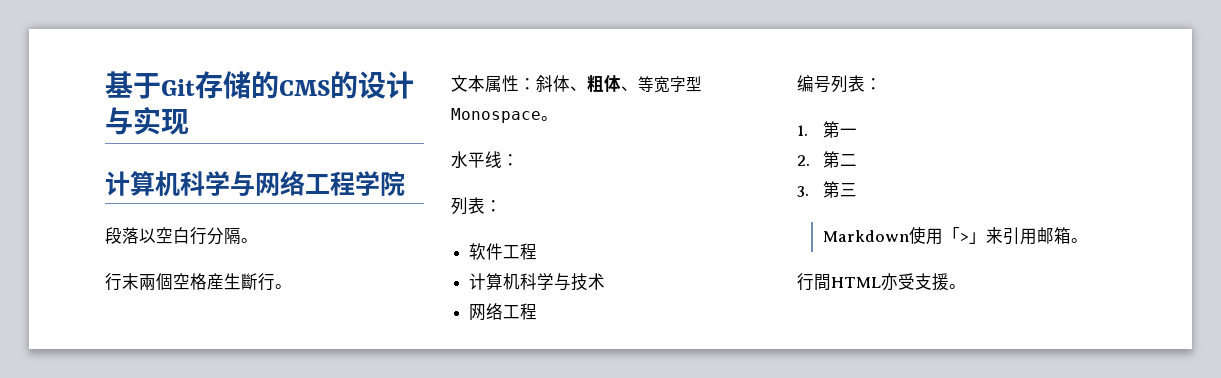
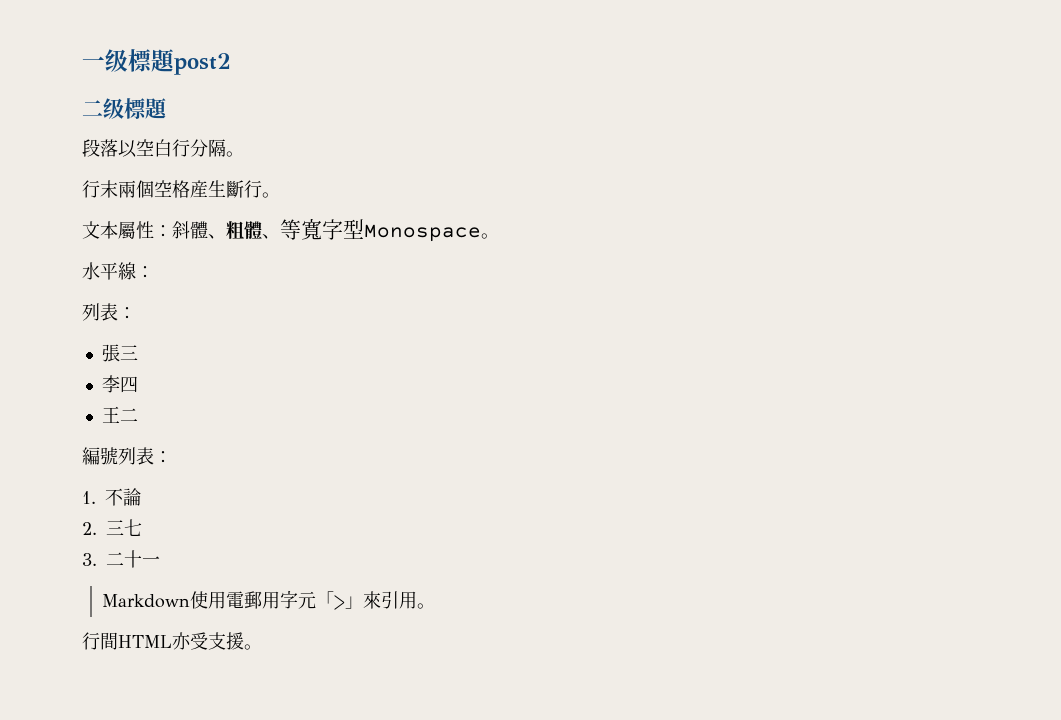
- 基于Git存储的CMS的设计与实现
- 计算机科学与网络工程学院
+ 一级標題post2
+ 二级標題
- 文本属性：斜体、粗体、等宽字型Monospace。
+ 文本屬性：斜體、粗體、等寬字型Monospace。
- 水平线：
+ 水平線：
- 软件工程
- 计算机科学与技术
- 网络工程
- 编号列表：
+ 張三
+ 李四
+ 王二
+ 編號列表：
- 1.第一
+ 1.不論
- 2.第二
+ 2.三七
- 3.第三
+ 3.二十一
- Markdown使用「>」来引用邮箱。
+ Markdown使用電郵用字元「>」來引用。

